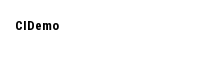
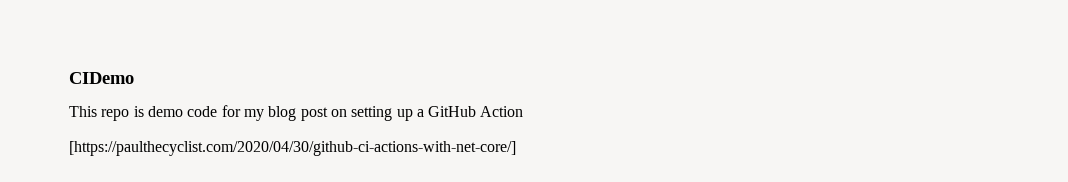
+ This repo is demo code for my blog post on setting up a GitHub Action
+ [https://paulthecyclist.com/2020/04/30/github-ci-actions-with-net-core/]

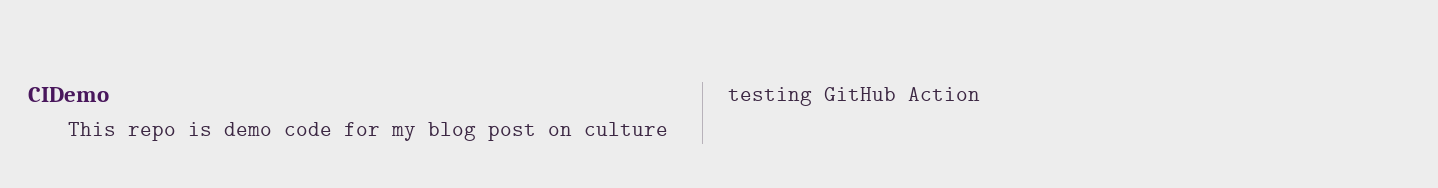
- This repo is demo code for my blog post on setting up a GitHub Action
+ This repo is demo code for my blog post on culture testing GitHub Action
- [https://paulthecyclist.com/2020/04/30/github-ci-actions-with-net-core/]

